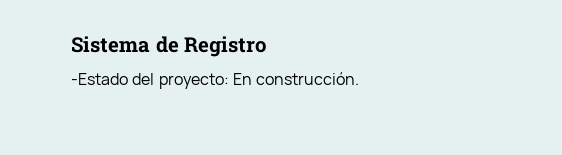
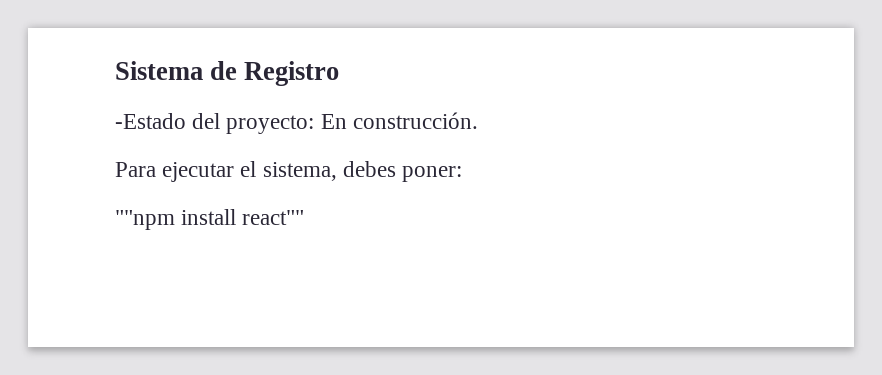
+ Para ejecutar el sistema, debes poner:
+ ""npm install react""

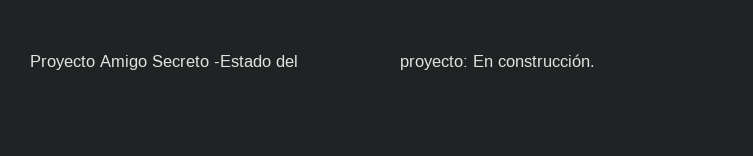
- Sistema de Registro
- -Estado del proyecto: En construcción.
+ Proyecto Amigo Secreto -Estado del proyecto: En construcción.
- Para ejecutar el sistema, debes poner:
- ""npm install react""

